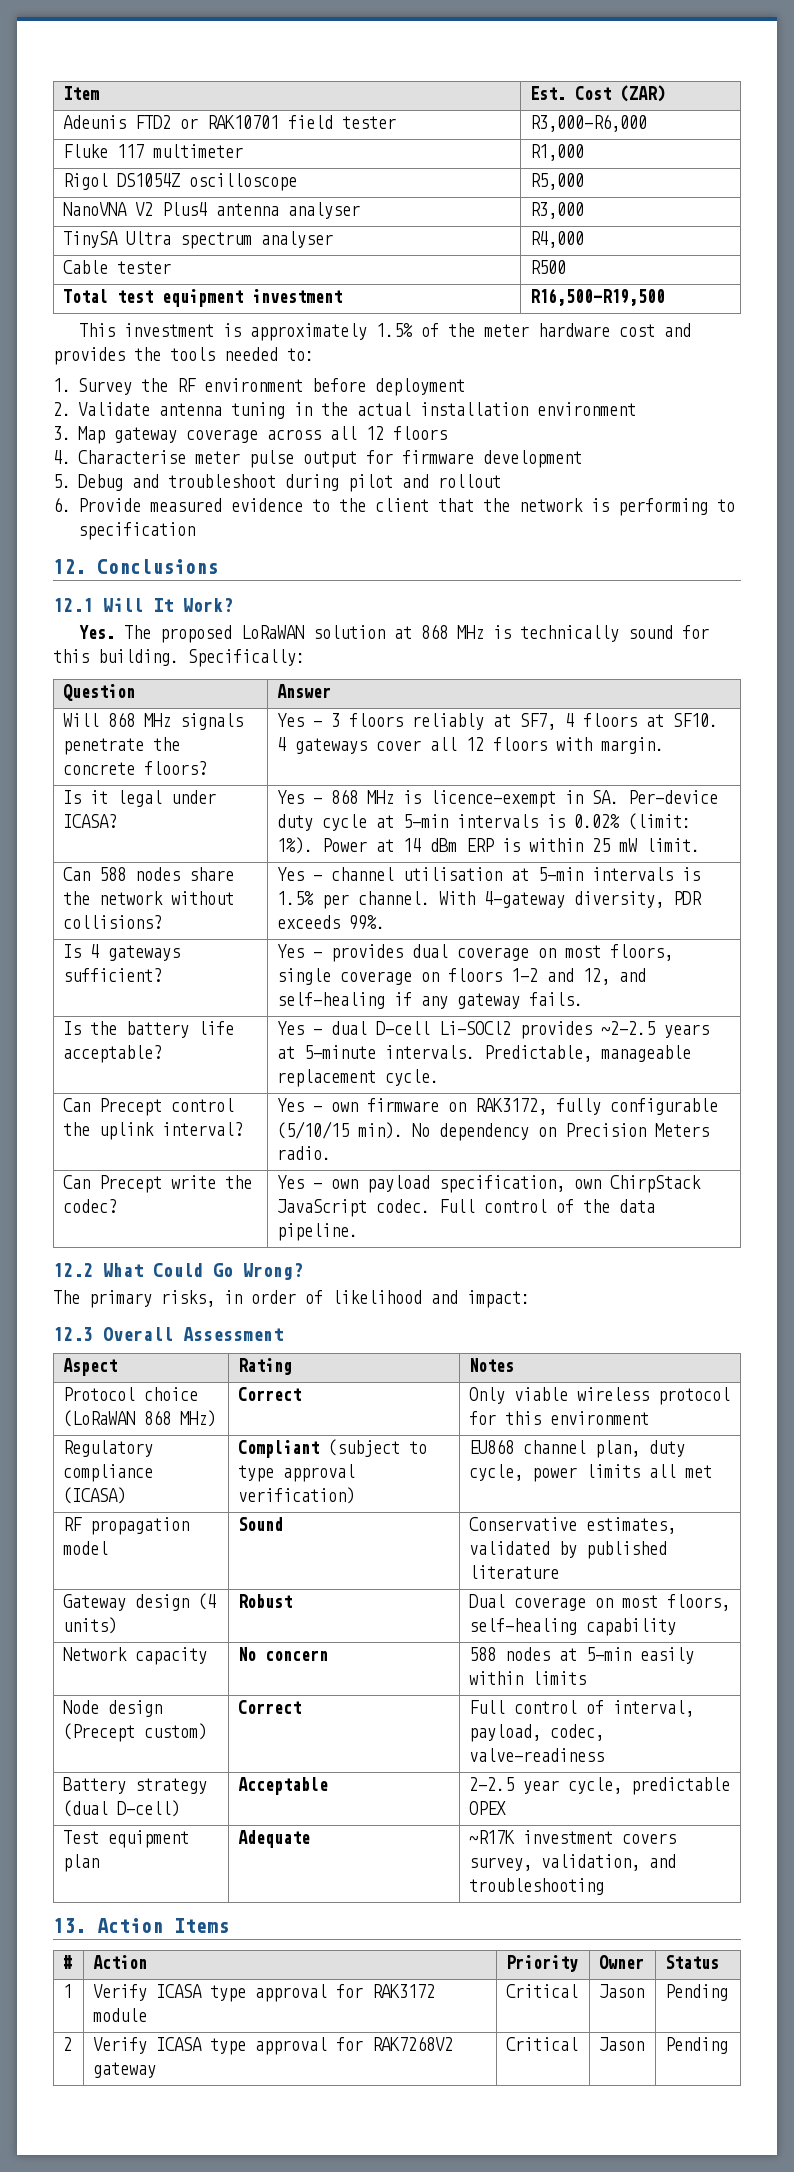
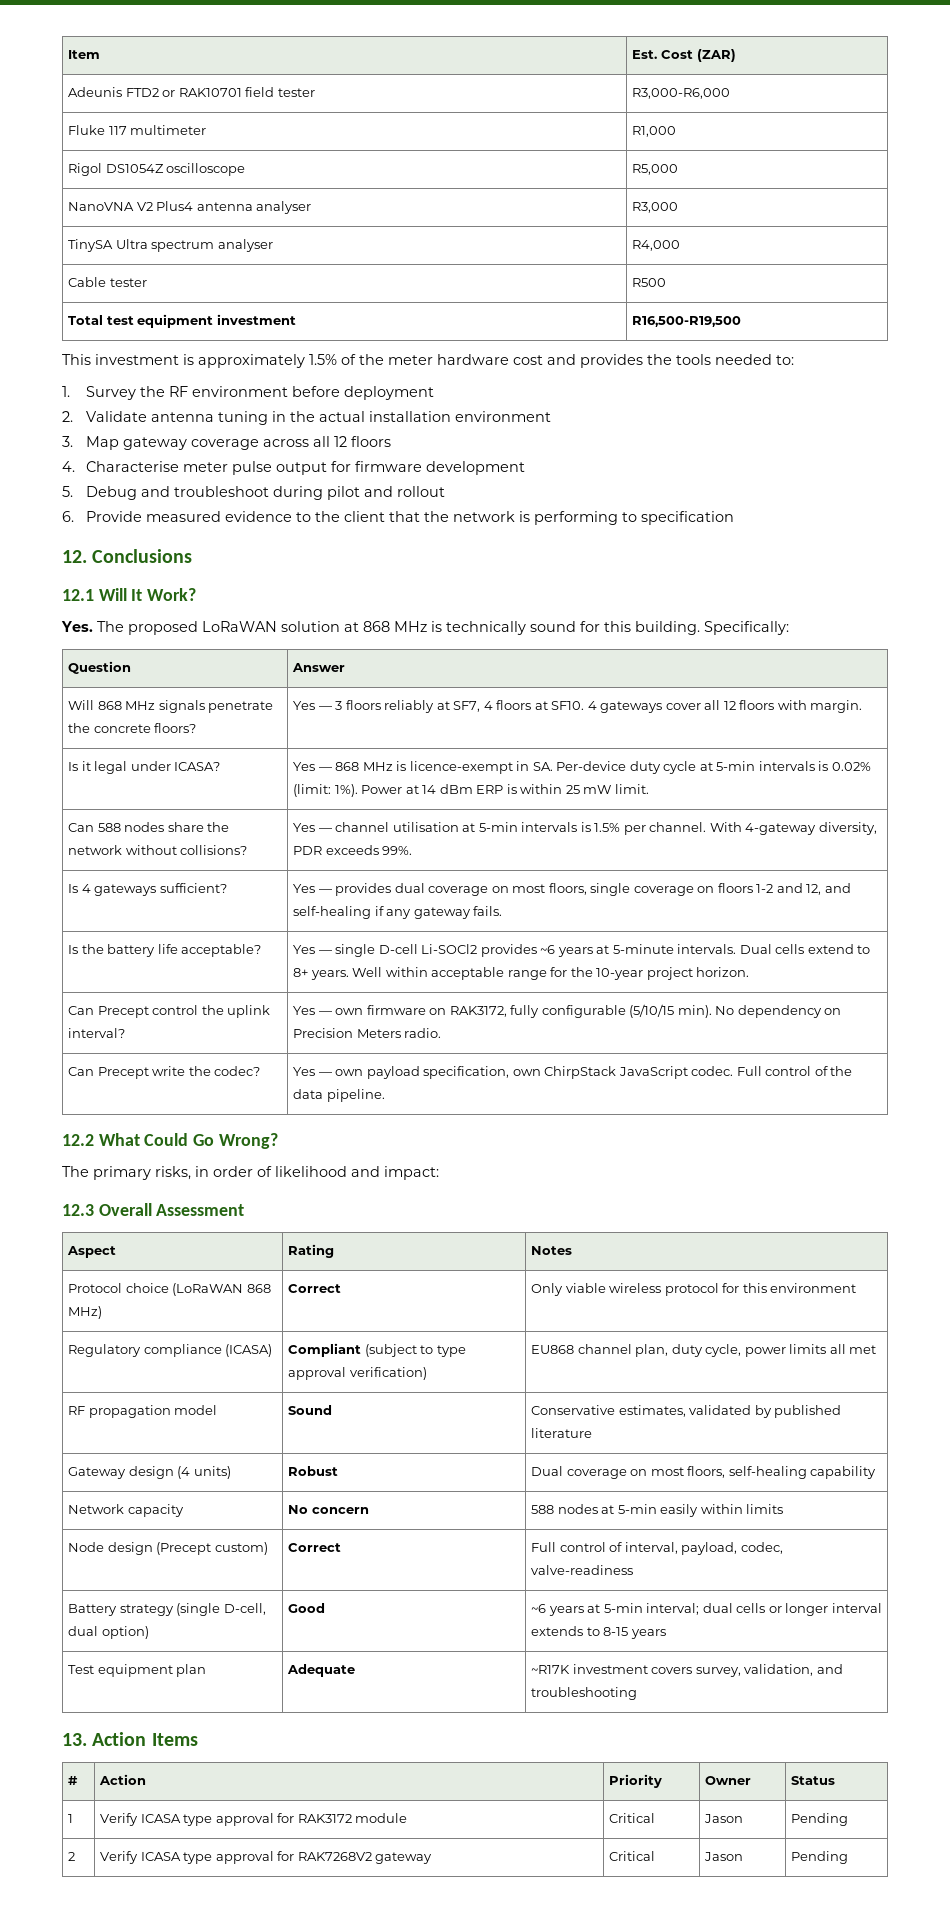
- Is the battery life acceptable? | Yes — dual D-cell Li-SOCl2 provides ~2-2.5 years at 5-minute intervals. Predictable, manageable replacement cycle.
+ Is the battery life acceptable? | Yes — single D-cell Li-SOCl2 provides ~6 years at 5-minute intervals. Dual cells extend to 8+ years. Well within acceptable range for the 10-year project horizon.
- Battery strategy (dual D-cell) | Acceptable | 2-2.5 year cycle, predictable OPEX
+ Battery strategy (single D-cell, dual option) | Good | ~6 years at 5-min interval; dual cells or longer interval extends to 8-15 years

